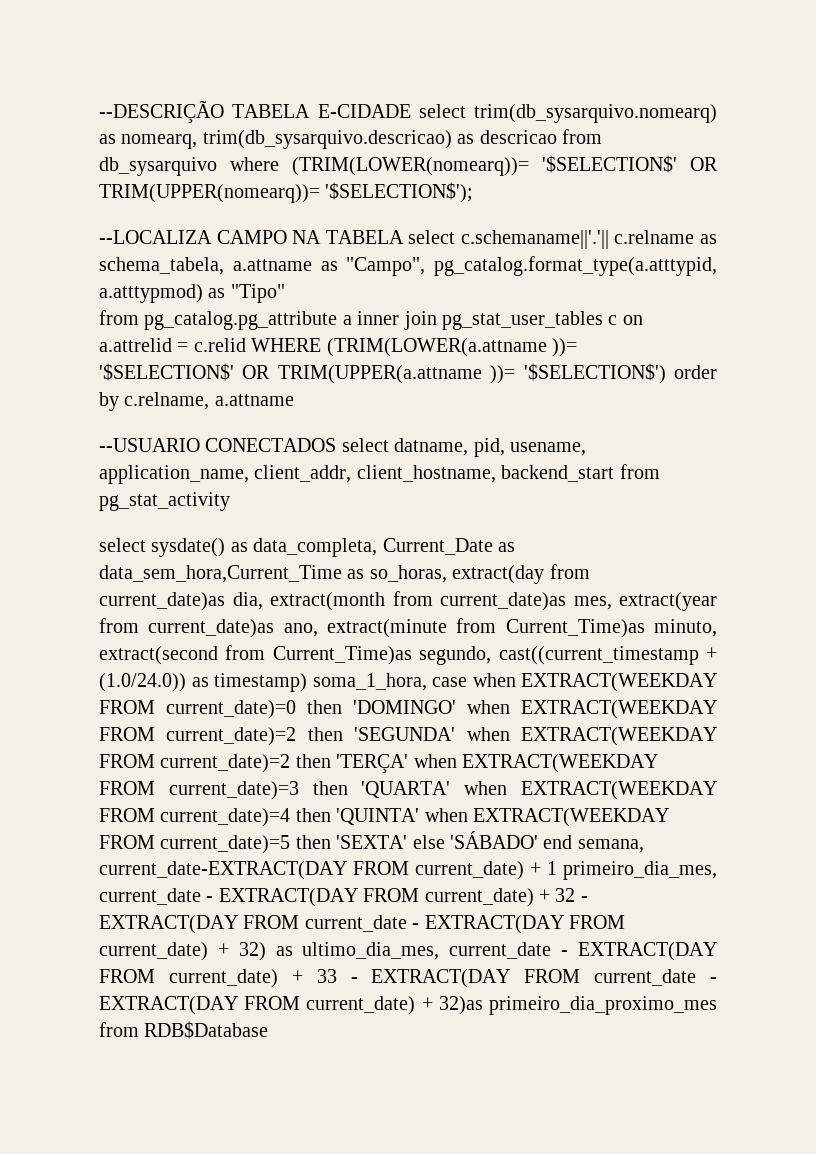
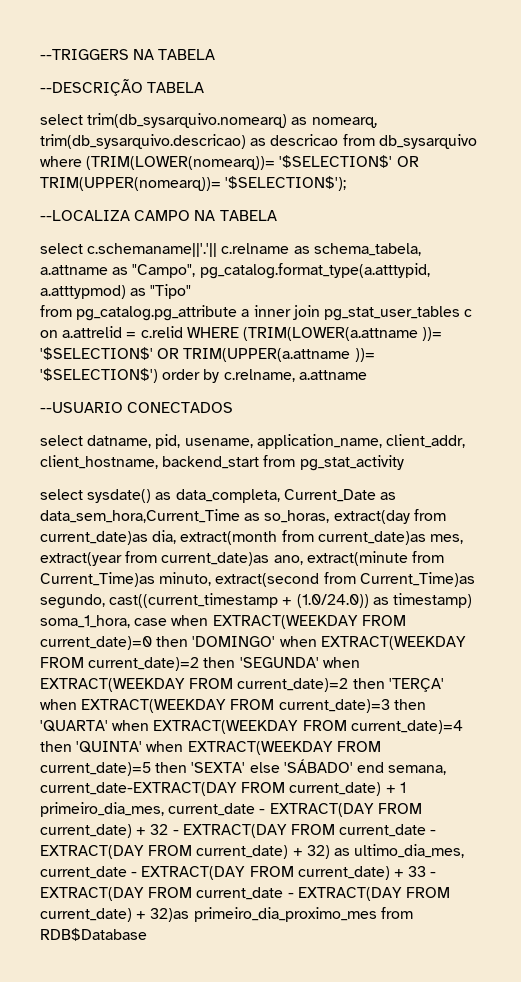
+ --TRIGGERS NA TABELA
- --DESCRIÇÃO TABELA E-CIDADE select trim(db_sysarquivo.nomearq) as nomearq, trim(db_sysarquivo.descricao) as descricao from db_sysarquivo where (TRIM(LOWER(nomearq))= '$SELECTION$' OR TRIM(UPPER(nomearq))= '$SELECTION$');
+ --DESCRIÇÃO TABELA
+ select trim(db_sysarquivo.nomearq) as nomearq, trim(db_sysarquivo.descricao) as descricao from db_sysarquivo where (TRIM(LOWER(nomearq))= '$SELECTION$' OR TRIM(UPPER(nomearq))= '$SELECTION$');
- --LOCALIZA CAMPO NA TABELA select c.schemaname||'.'|| c.relname as schema_tabela, a.attname as "Campo", pg_catalog.format_type(a.atttypid, a.atttypmod) as "Tipo"
+ --LOCALIZA CAMPO NA TABELA
+ select c.schemaname||'.'|| c.relname as schema_tabela, a.attname as "Campo", pg_catalog.format_type(a.atttypid, a.atttypmod) as "Tipo"
- --USUARIO CONECTADOS select datname, pid, usename, application_name, client_addr, client_hostname, backend_start from pg_stat_activity
+ --USUARIO CONECTADOS
+ select datname, pid, usename, application_name, client_addr, client_hostname, backend_start from pg_stat_activity

